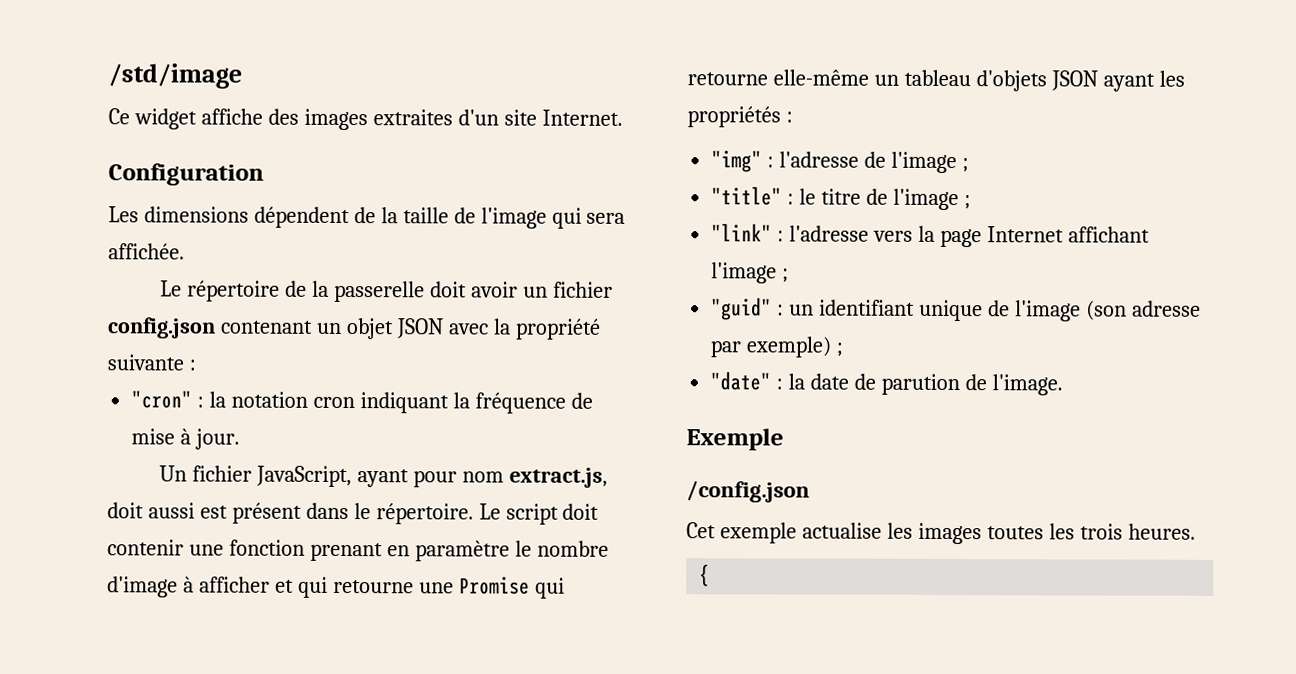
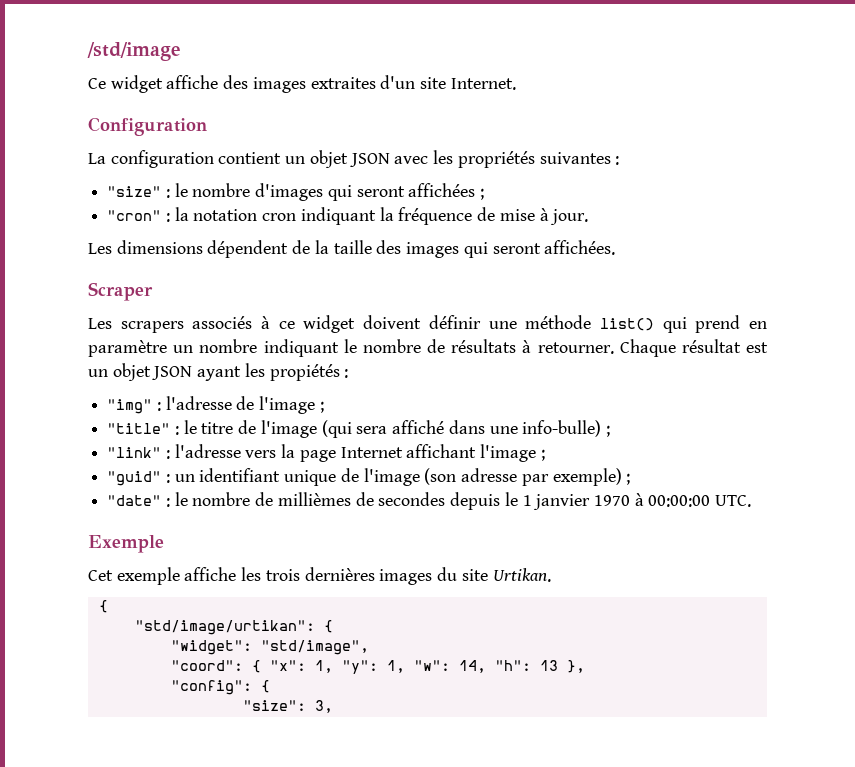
- Les dimensions dépendent de la taille de l'image qui sera affichée.
- Le répertoire de la passerelle doit avoir un fichier config.json contenant un objet JSON avec la propriété suivante :
+ La configuration contient un objet JSON avec les propriétés suivantes :
+ "size" : le nombre d'images qui seront affichées ;
- Un fichier JavaScript, ayant pour nom extract.js, doit aussi est présent dans le répertoire. Le script doit contenir une fonction prenant en paramètre le nombre d'image à afficher et qui retourne une Promise qui retourne elle-même un tableau d'objets JSON ayant les propriétés :
+ Les dimensions dépendent de la taille des images qui seront affichées.
+ Scraper
+ Les scrapers associés à ce widget doivent définir une méthode list() qui prend en paramètre un nombre indiquant le nombre de résultats à retourner. Chaque résultat est un objet JSON ayant les propiétés :
- "title" : le titre de l'image ;
+ "title" : le titre de l'image (qui sera affiché dans une info-bulle) ;
- "date" : la date de parution de l'image.
+ "date" : le nombre de millièmes de secondes depuis le 1 janvier 1970 à 00:00:00 UTC.
- /config.json
- Cet exemple actualise les images toutes les trois heures.
+ Cet exemple affiche les trois dernières images du site Urtikan.
  {
+ "std/image/urtikan": {
+ "widget": "std/image",
+ "coord": { "x": 1, "y": 1, "w": 14, "h": 13 },
+ "config": {
+ "size": 3,

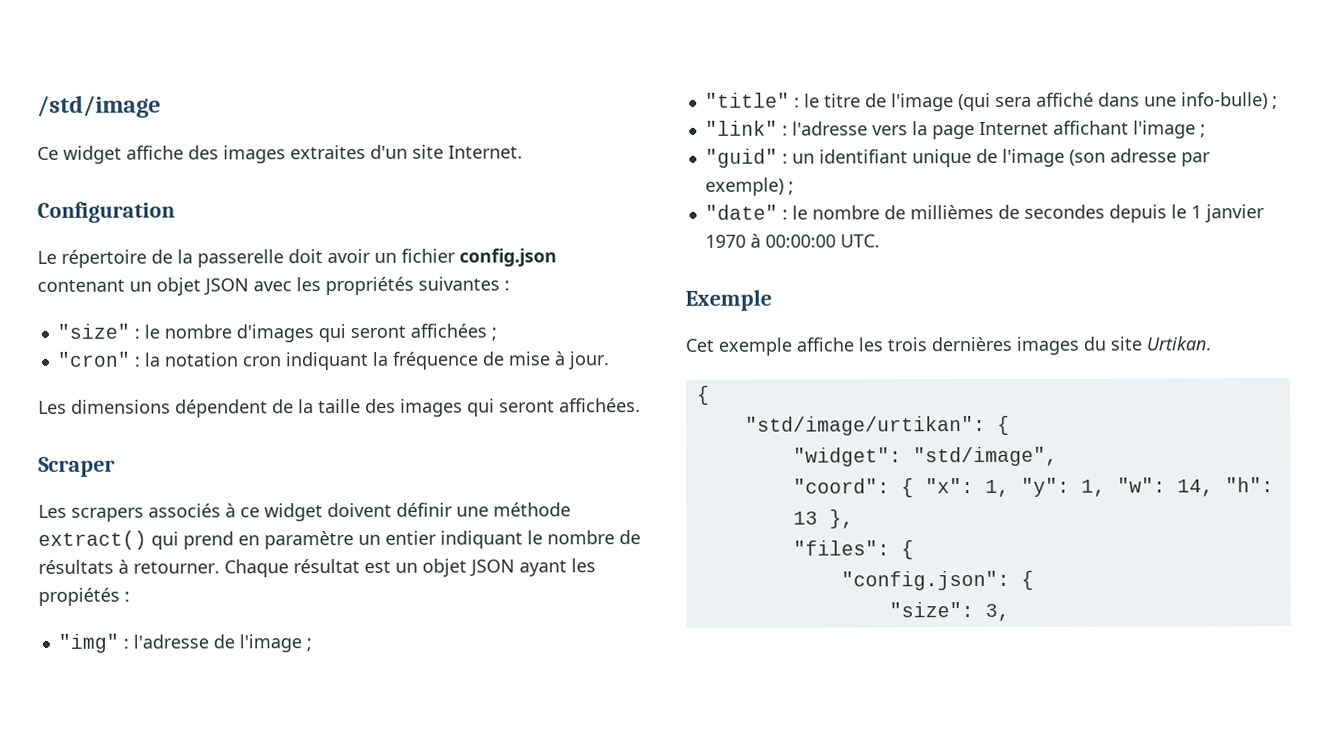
- La configuration contient un objet JSON avec les propriétés suivantes :
+ Le répertoire de la passerelle doit avoir un fichier config.json contenant un objet JSON avec les propriétés suivantes :
- Les scrapers associés à ce widget doivent définir une méthode list() qui prend en paramètre un nombre indiquant le nombre de résultats à retourner.
+ Les scrapers associés à ce widget doivent définir une méthode extract() qui prend en paramètre un entier indiquant le nombre de résultats à retourner.
- "config": {
+ "files": {
+ "config.json": {

